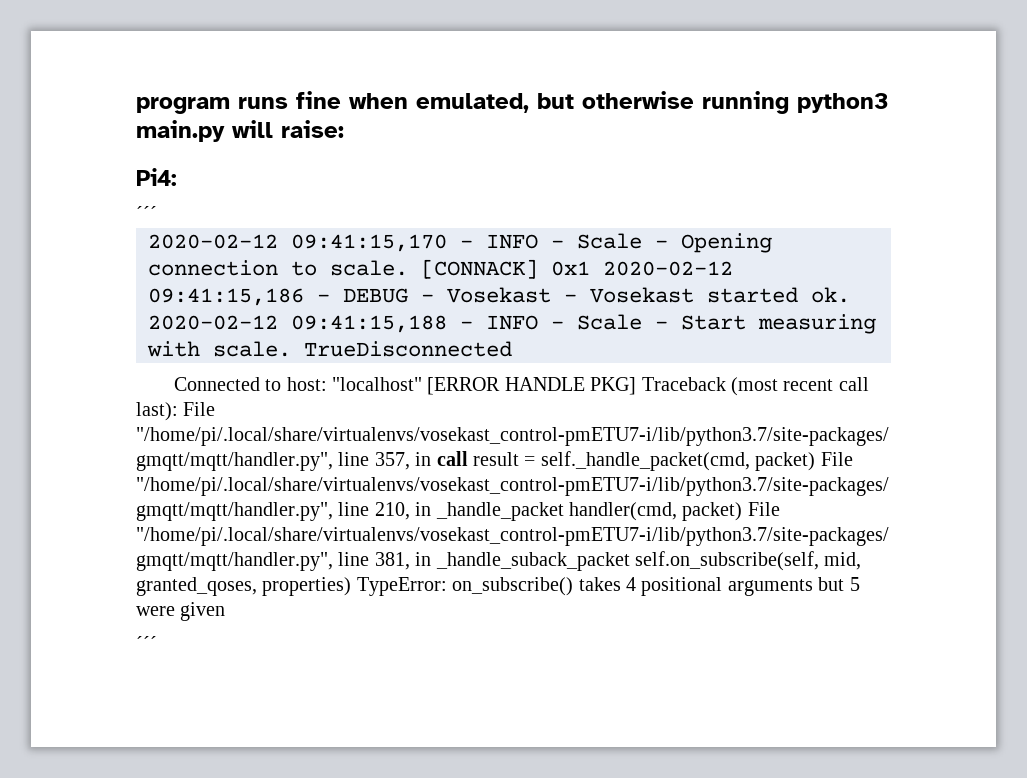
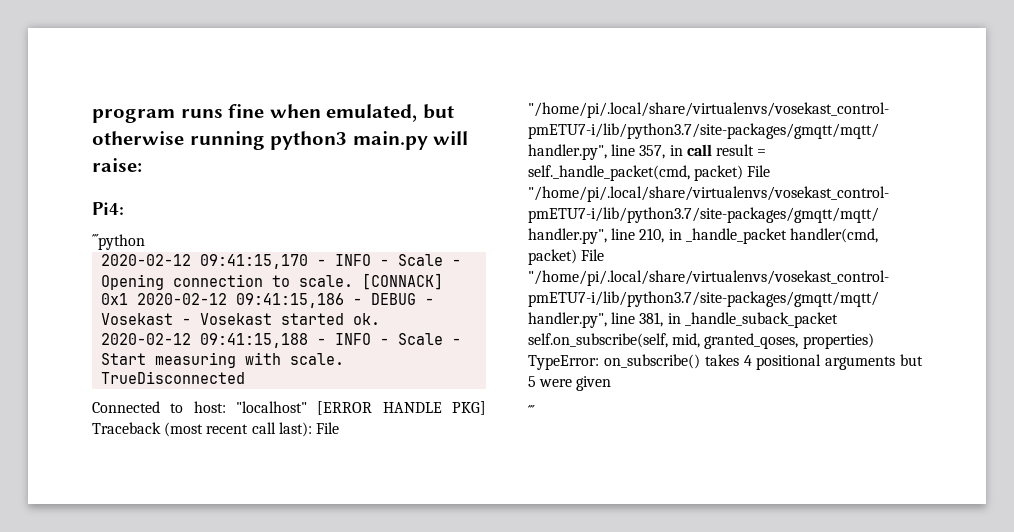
  Pi4:
- ´´´
+ ´´´python

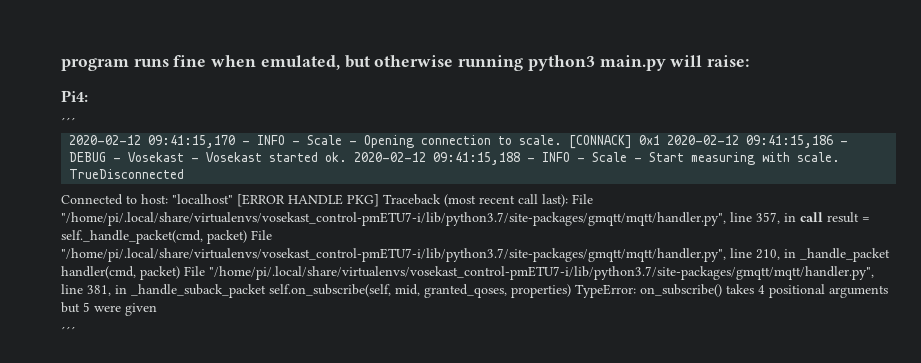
  Pi4:
- ´´´python
+ ´´´

